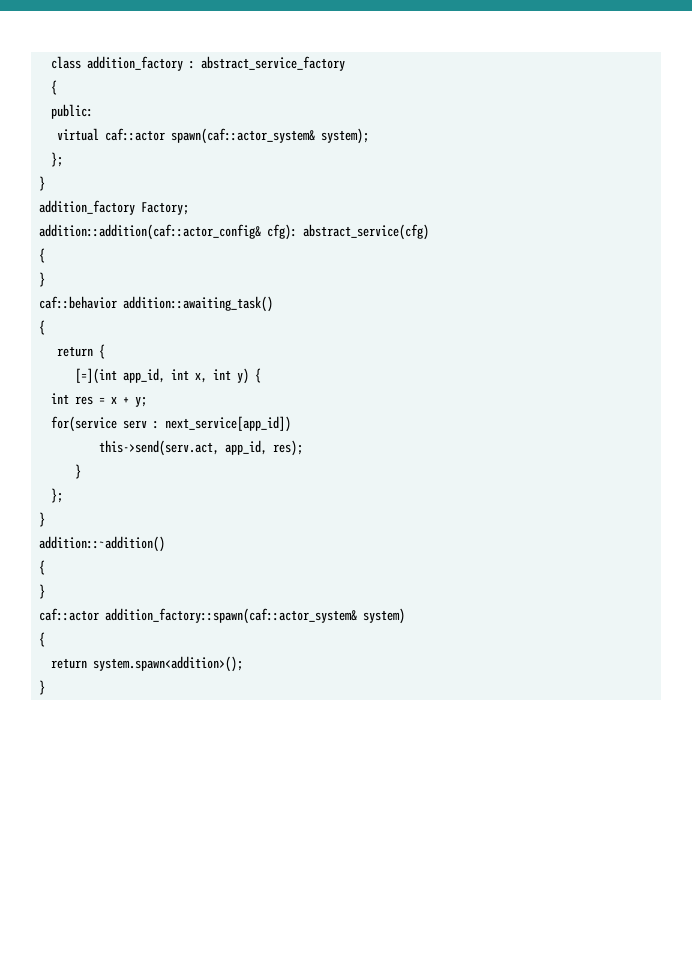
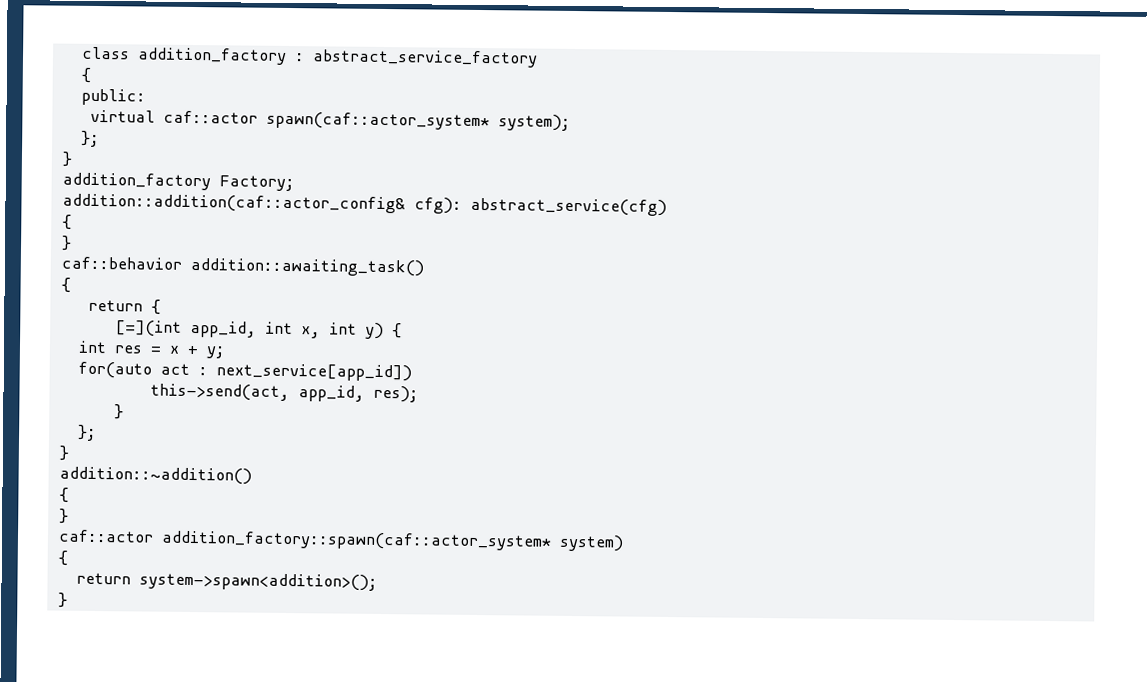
- virtual caf::actor spawn(caf::actor_system& system);
+ virtual caf::actor spawn(caf::actor_system* system);
- for(service serv : next_service[app_id])
+ for(auto act : next_service[app_id])
- this->send(serv.act, app_id, res);
+ this->send(act, app_id, res);
- caf::actor addition_factory::spawn(caf::actor_system& system)
+ caf::actor addition_factory::spawn(caf::actor_system* system)
- return system.spawn<addition>();
+ return system->spawn<addition>();

